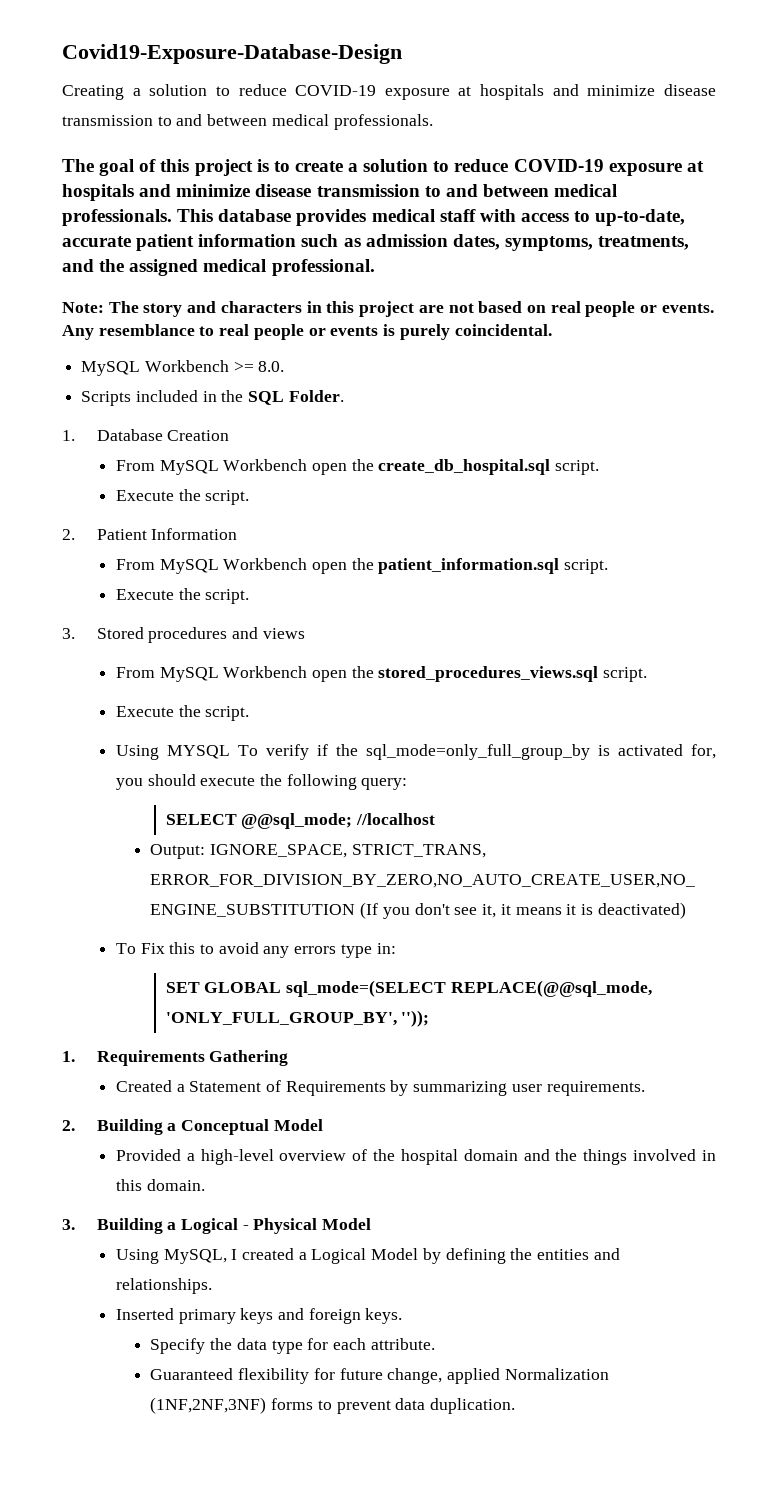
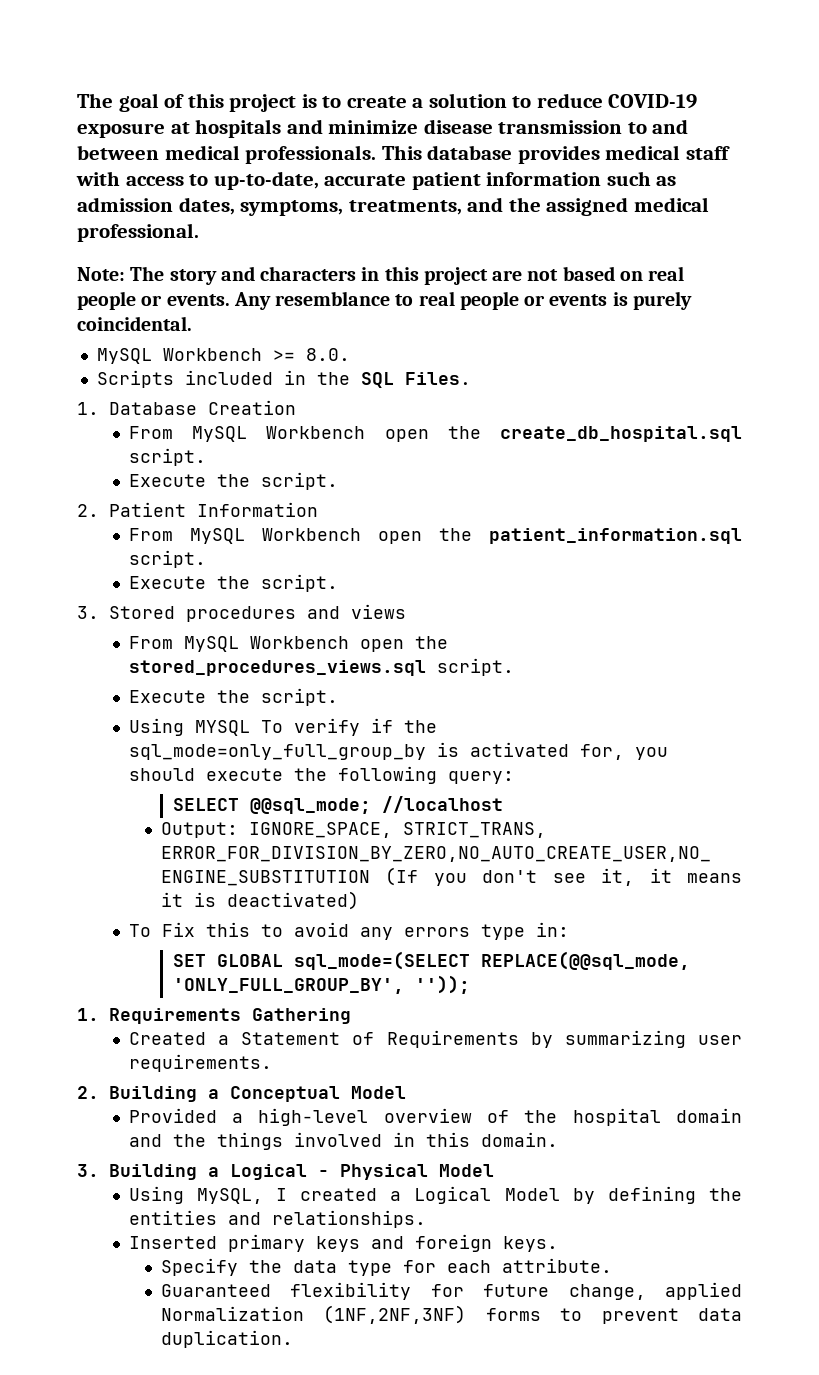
- Covid19-Exposure-Database-Design
- Creating a solution to reduce COVID-19 exposure at hospitals and minimize disease transmission to and between medical professionals.
- Scripts included in the SQL Folder.
+ Scripts included in the SQL Files.

